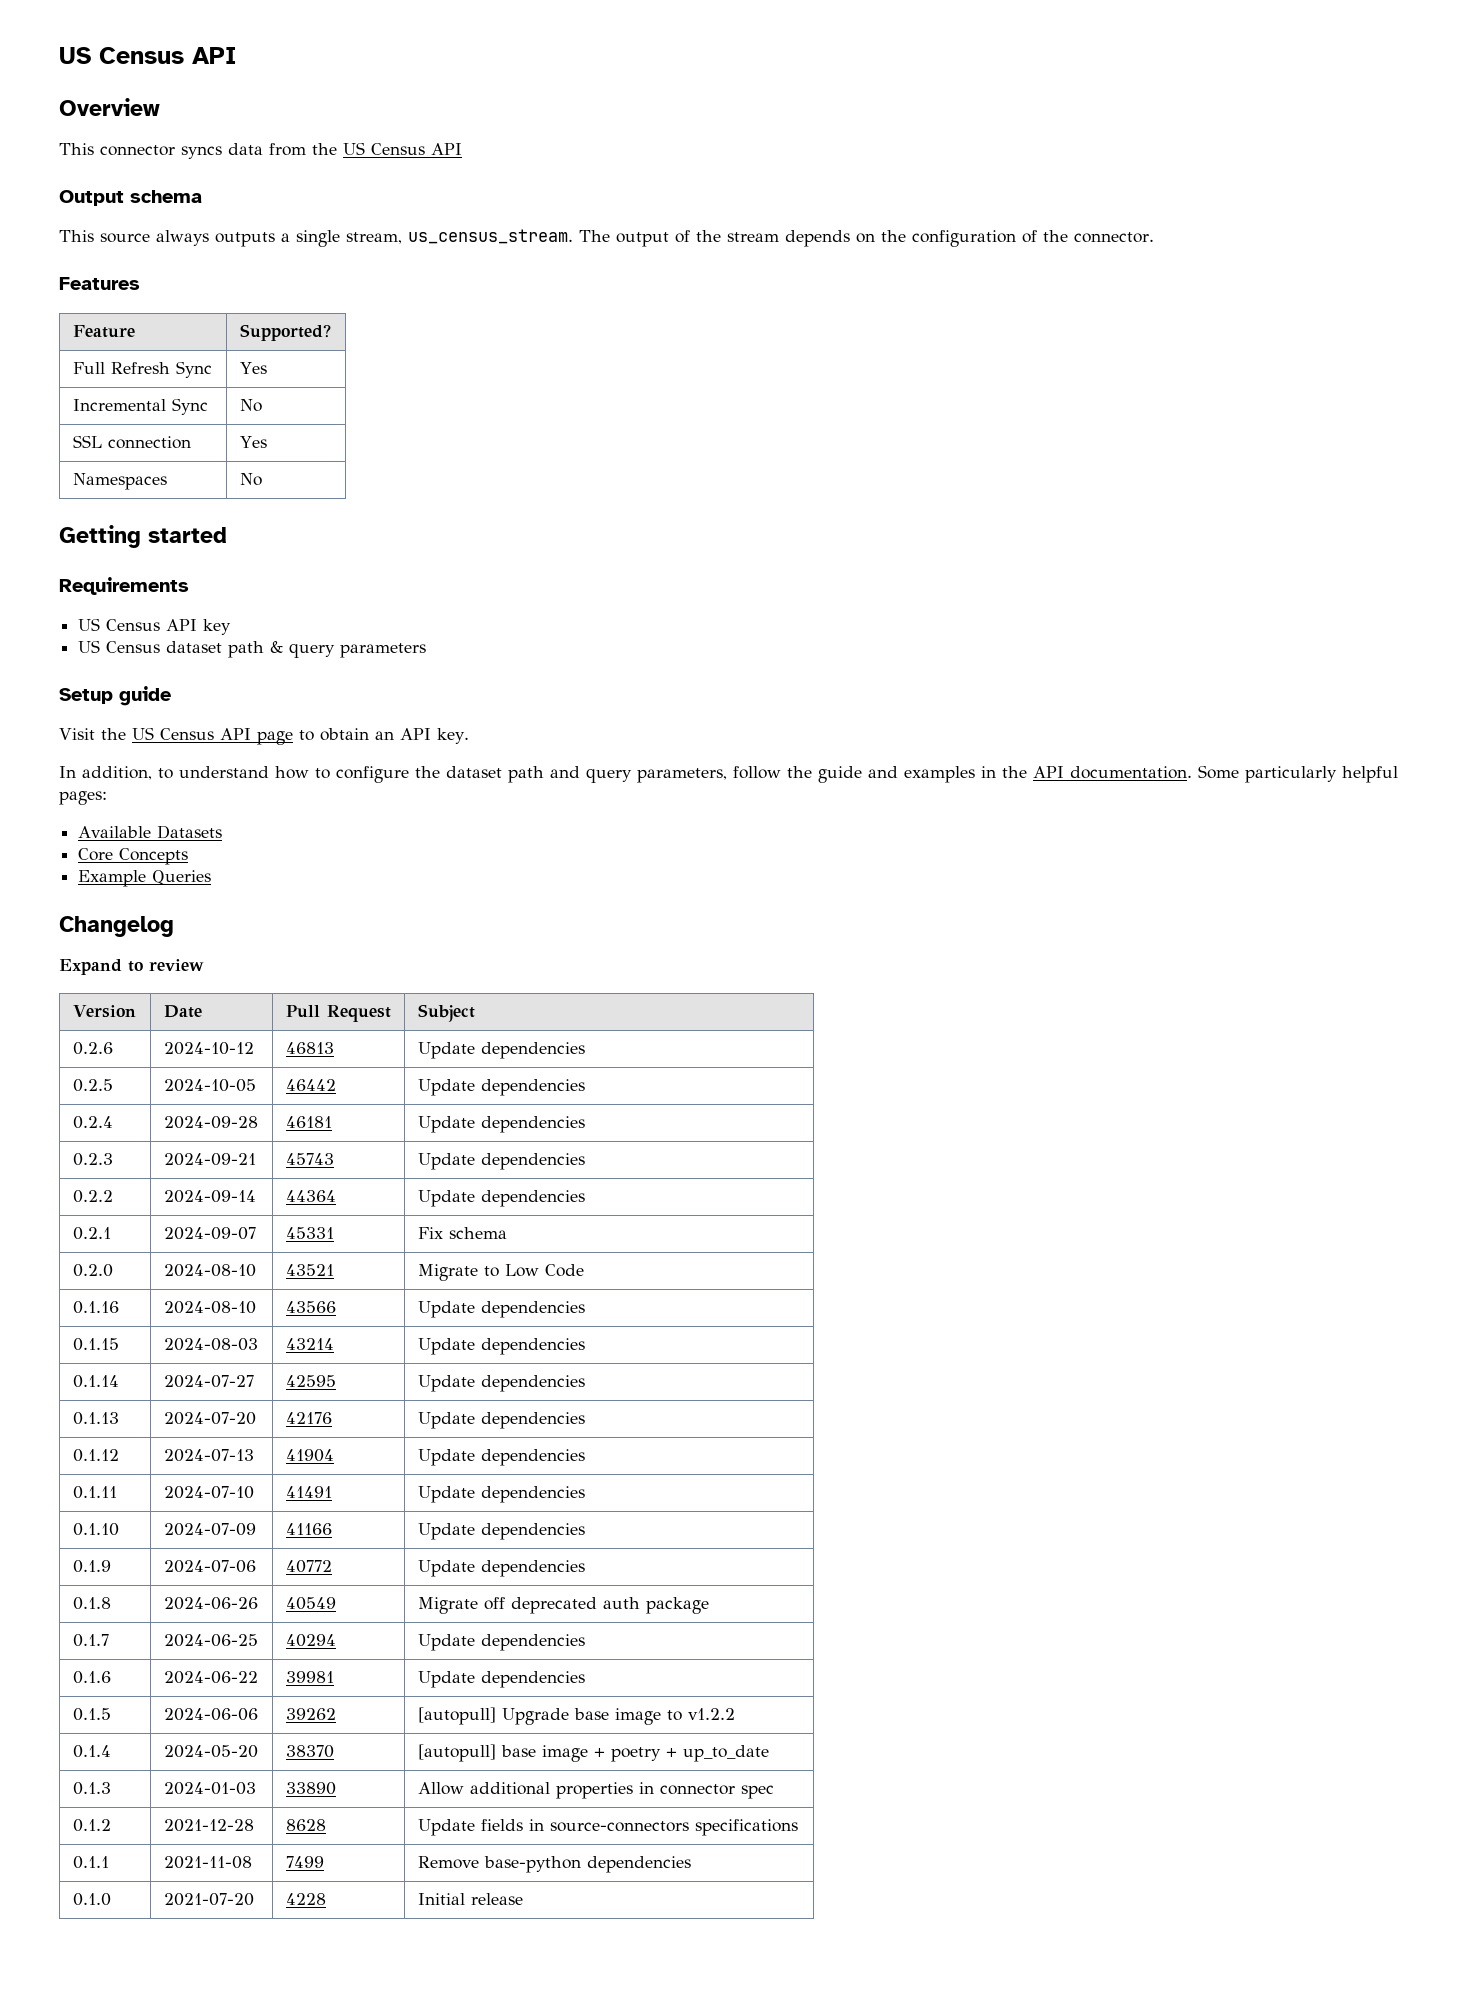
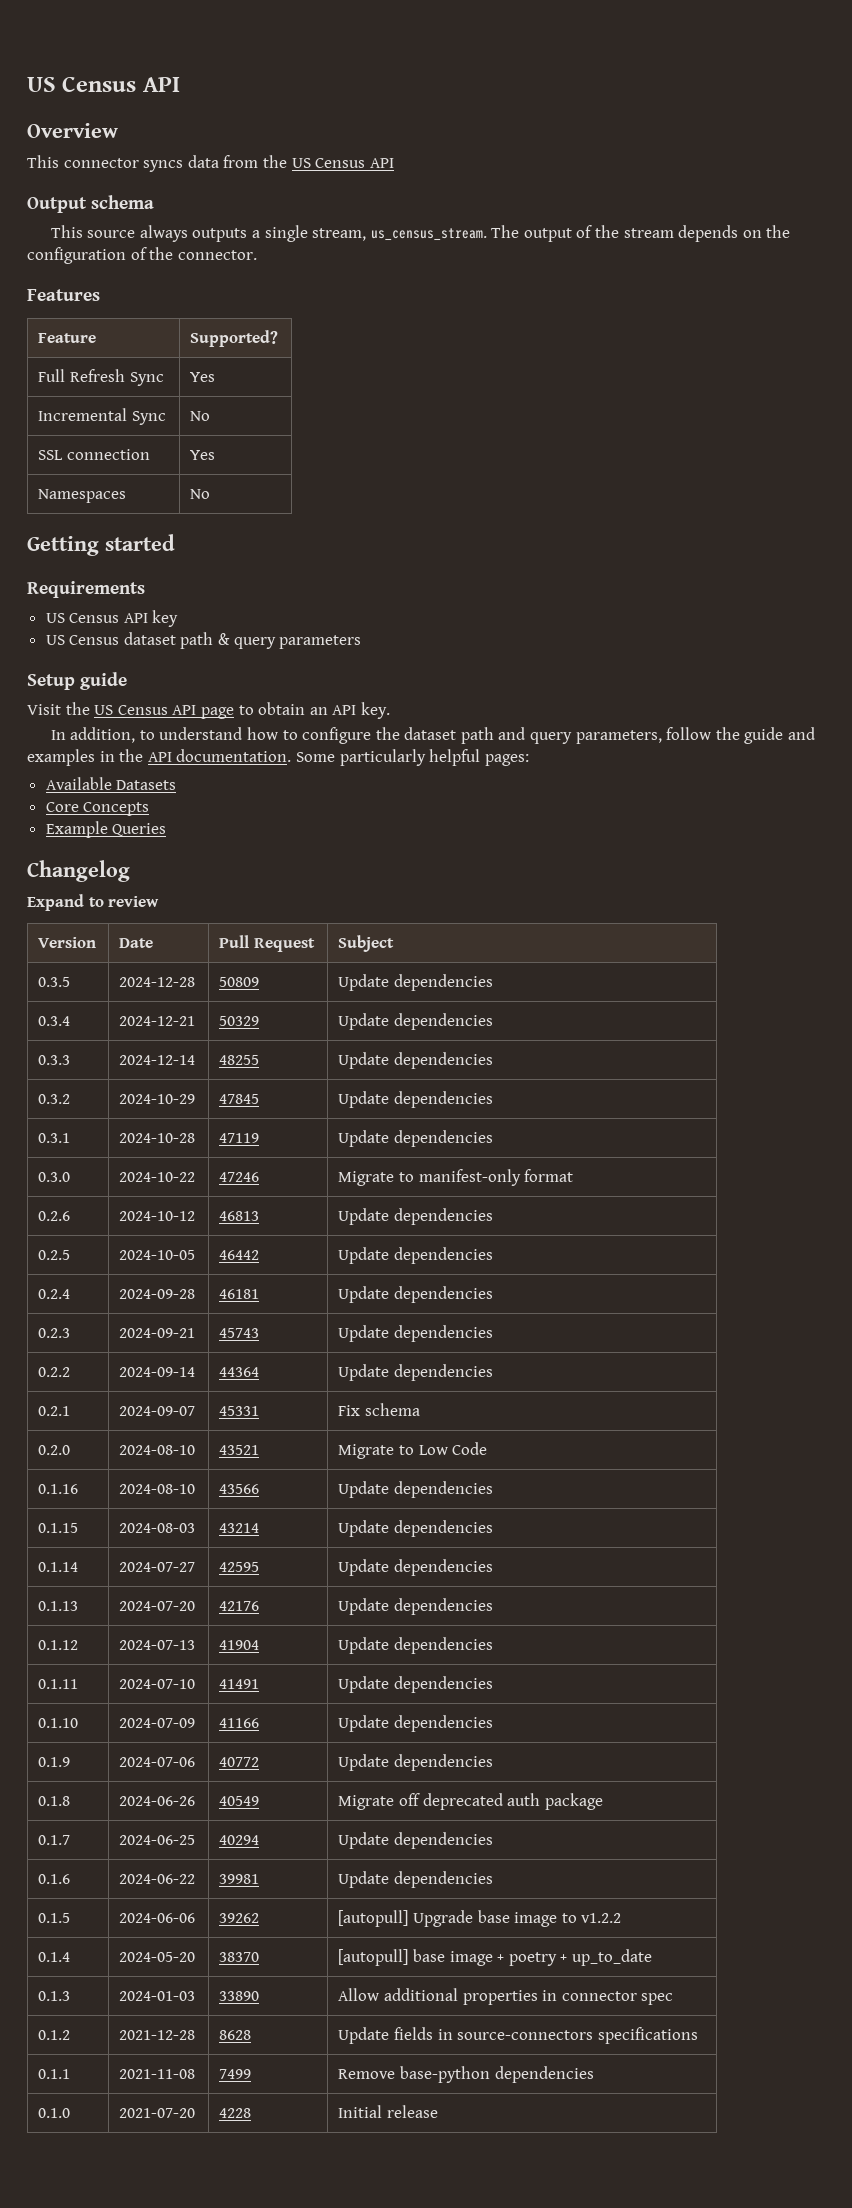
+ 0.3.5 | 2024-12-28 | 50809 | Update dependencies
+ 0.3.4 | 2024-12-21 | 50329 | Update dependencies
+ 0.3.3 | 2024-12-14 | 48255 | Update dependencies
+ 0.3.2 | 2024-10-29 | 47845 | Update dependencies
+ 0.3.1 | 2024-10-28 | 47119 | Update dependencies
+ 0.3.0 | 2024-10-22 | 47246 | Migrate to manifest-only format

